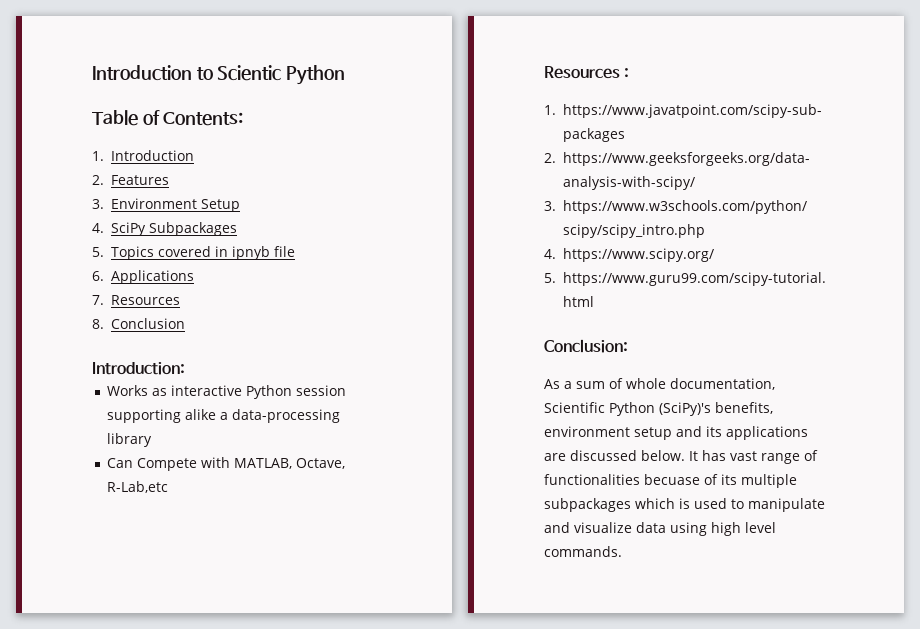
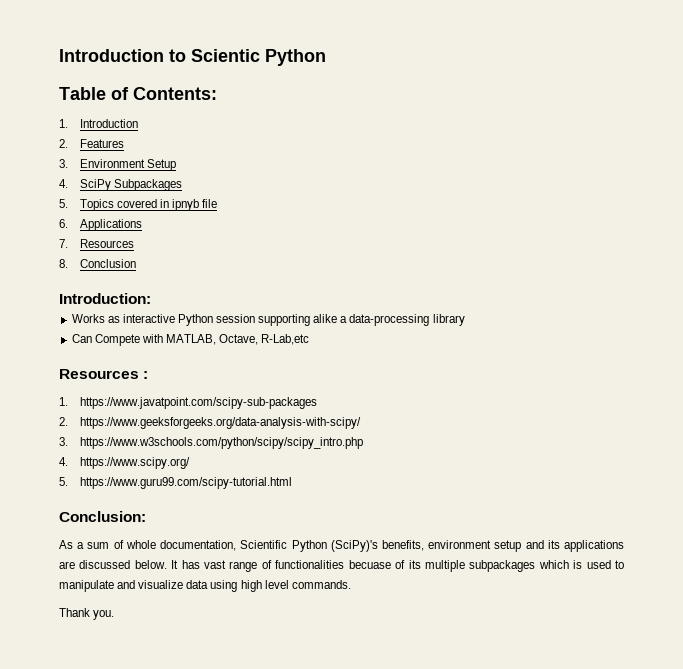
+ Thank you.

